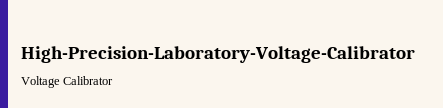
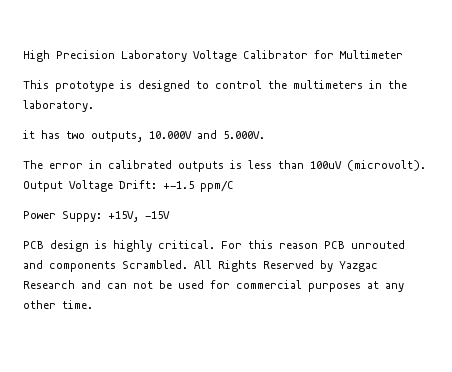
- High-Precision-Laboratory-Voltage-Calibrator
- Voltage Calibrator
+ High Precision Laboratory Voltage Calibrator for Multimeter
+ This prototype is designed to control the multimeters in the laboratory.
+ it has two outputs, 10.000V and 5.000V.
+ The error in calibrated outputs is less than 100uV (microvolt). Output Voltage Drift: +-1.5 ppm/C
+ Power Suppy: +15V, -15V
+ PCB design is highly critical. For this reason PCB unrouted and components Scrambled. All Rights Reserved by Yazgac Research and can not be used for commercial purposes at any other time.

